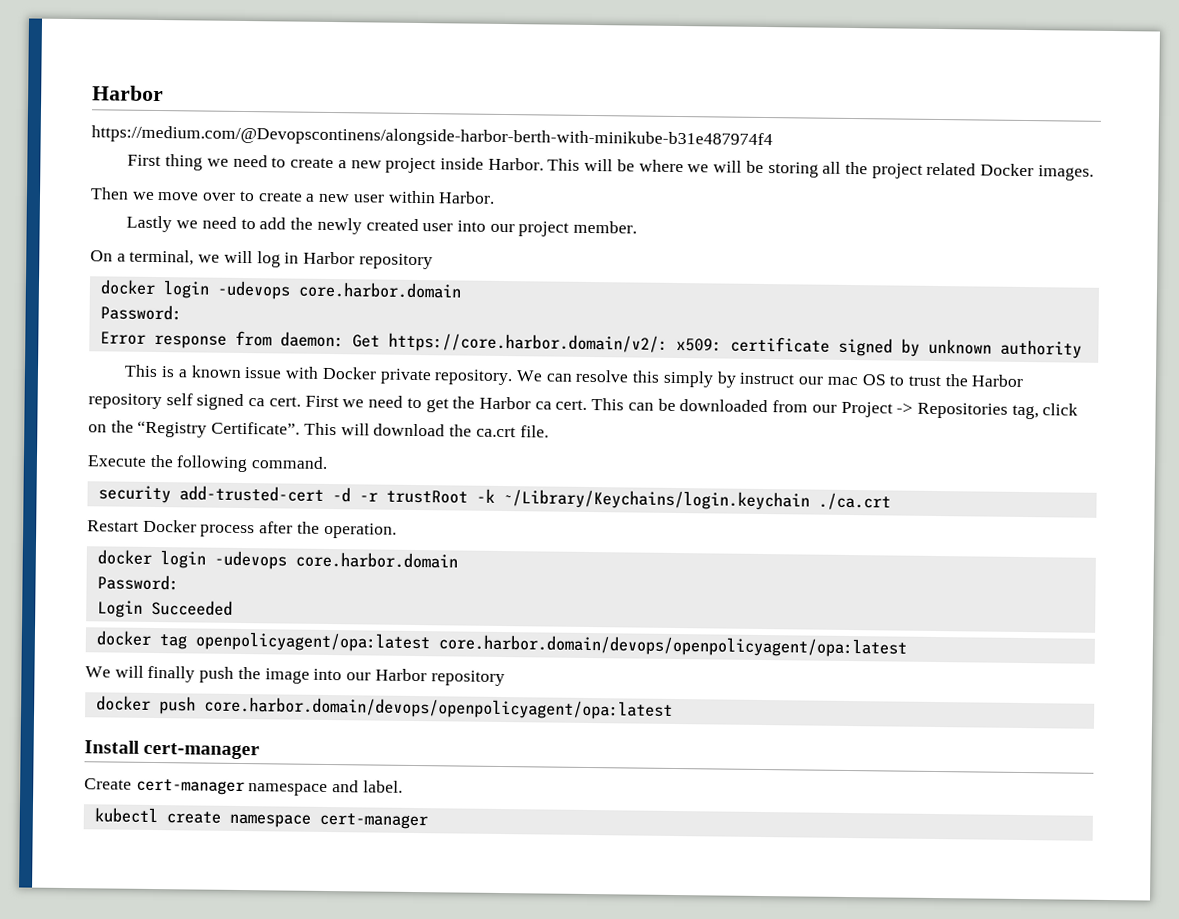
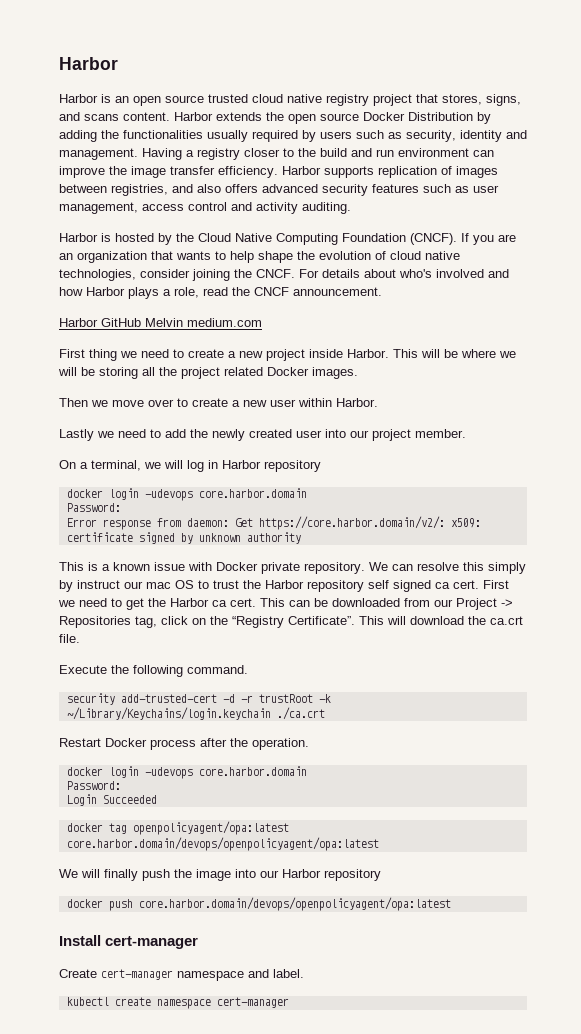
- https://medium.com/@Devopscontinens/alongside-harbor-berth-with-minikube-b31e487974f4
+ Harbor is an open source trusted cloud native registry project that stores, signs, and scans content. Harbor extends the open source Docker Distribution by adding the functionalities usually required by users such as security, identity and management. Having a registry closer to the build and run environment can improve the image transfer efficiency. Harbor supports replication of images between registries, and also offers advanced security features such as user management, access control and activity auditing.
+ Harbor is hosted by the Cloud Native Computing Foundation (CNCF). If you are an organization that wants to help shape the evolution of cloud native technologies, consider joining the CNCF. For details about who's involved and how Harbor plays a role, read the CNCF announcement.
+ Harbor GitHub Melvin medium.com

